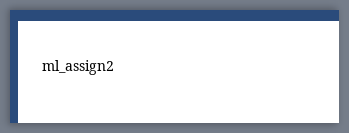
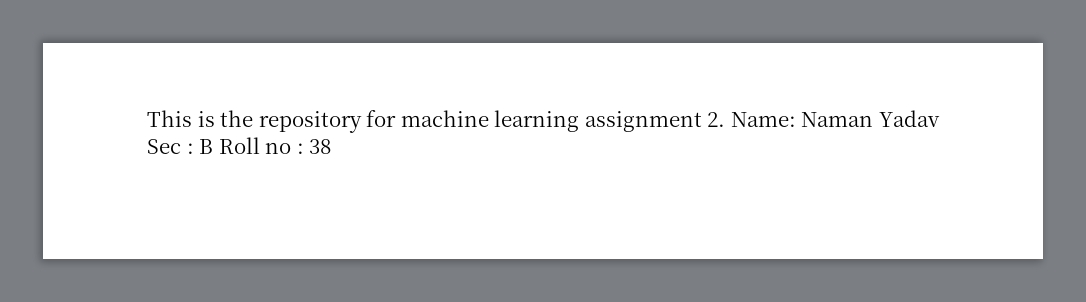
- ml_assign2
+ This is the repository for machine learning assignment 2. Name: Naman Yadav Sec : B Roll no : 38

